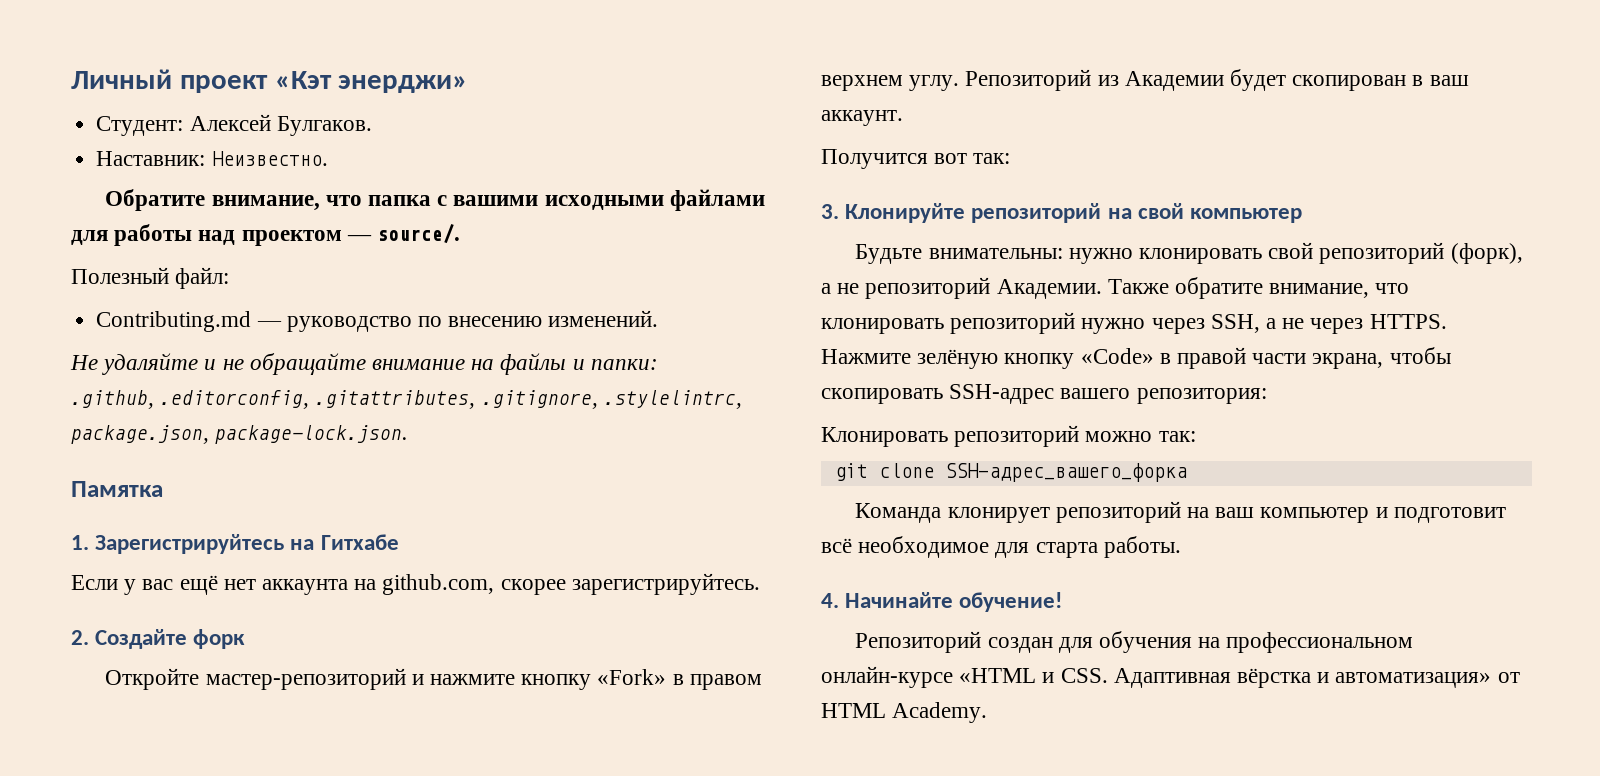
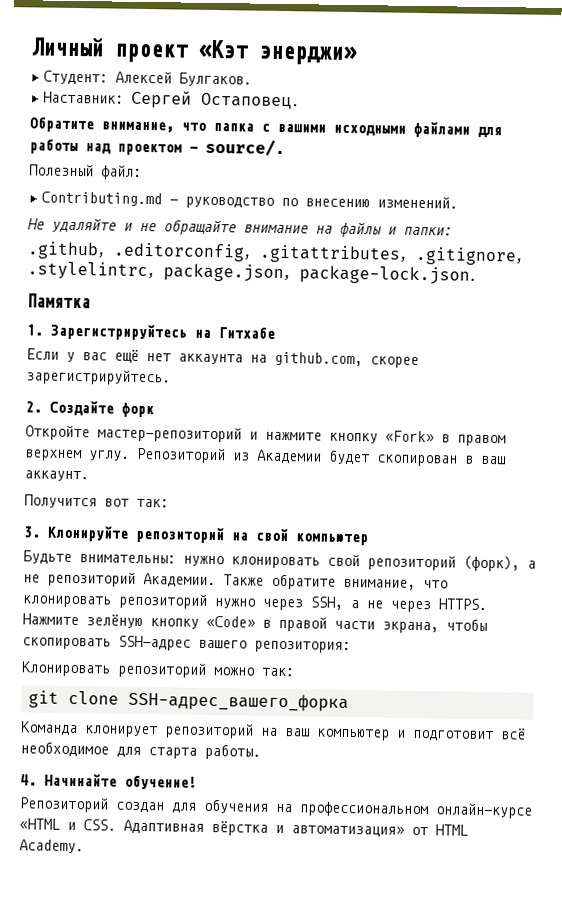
- Наставник: Неизвестно.
+ Наставник: Сергей Остаповец.

